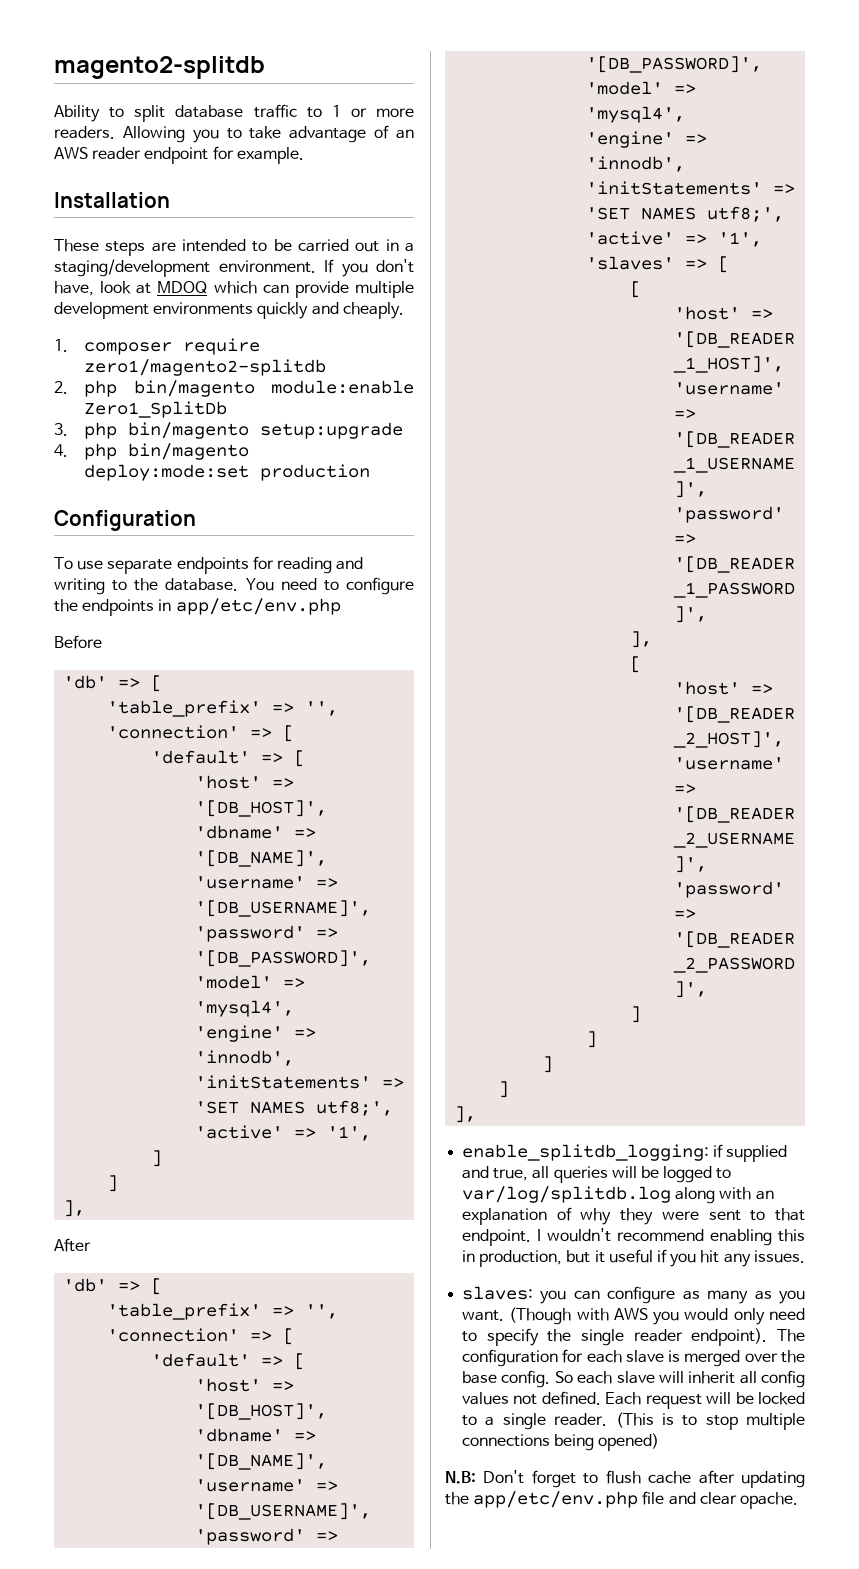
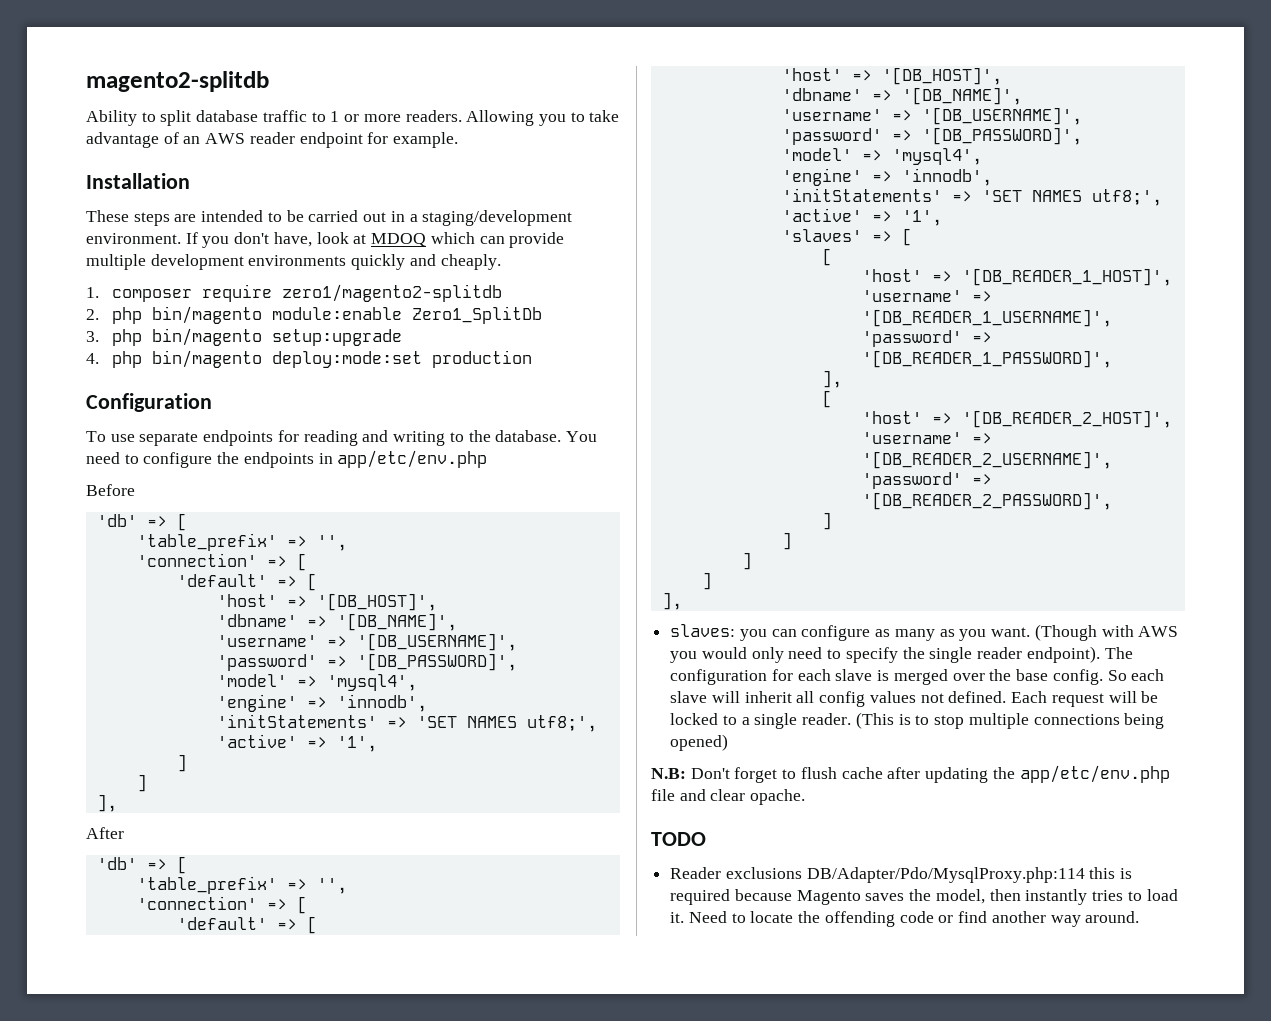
- enable_splitdb_logging: if supplied and true, all queries will be logged to var/log/splitdb.log along with an explanation of why they were sent to that endpoint. I wouldn't recommend enabling this in production, but it useful if you hit any issues.
+ TODO
+ Reader exclusions DB/Adapter/Pdo/MysqlProxy.php:114 this is required because Magento saves the model, then instantly tries to load it. Need to locate the offending code or find another way around.

